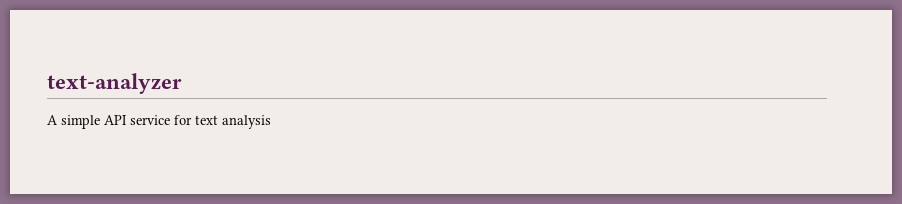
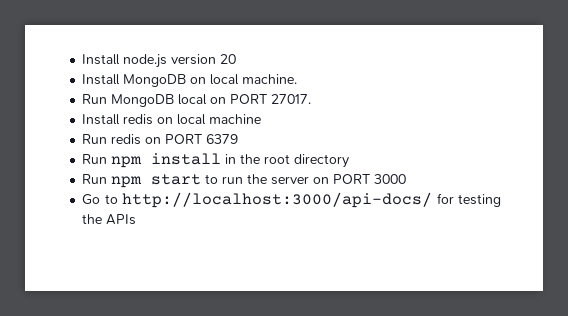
- text-analyzer
- A simple API service for text analysis
+ Install node.js version 20
+ Install MongoDB on local machine.
+ Run MongoDB local on PORT 27017.
+ Install redis on local machine
+ Run redis on PORT 6379
+ Run npm install in the root directory
+ Run npm start to run the server on PORT 3000
+ Go to http://localhost:3000/api-docs/ for testing the APIs

